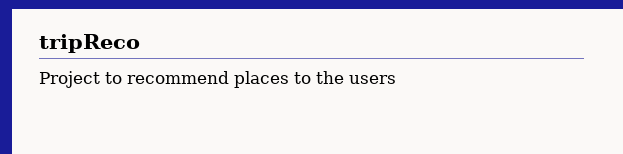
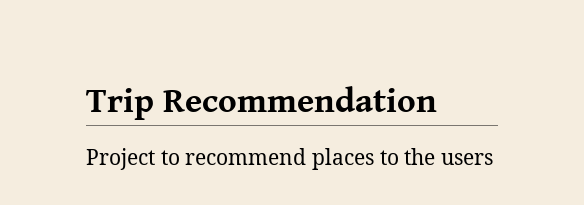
- tripReco
+ Trip Recommendation

